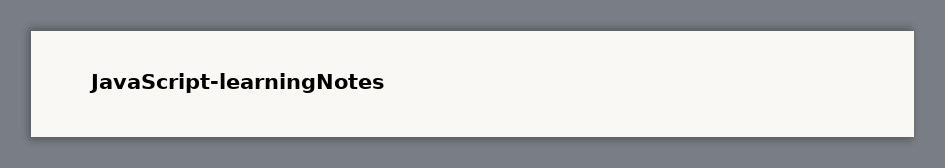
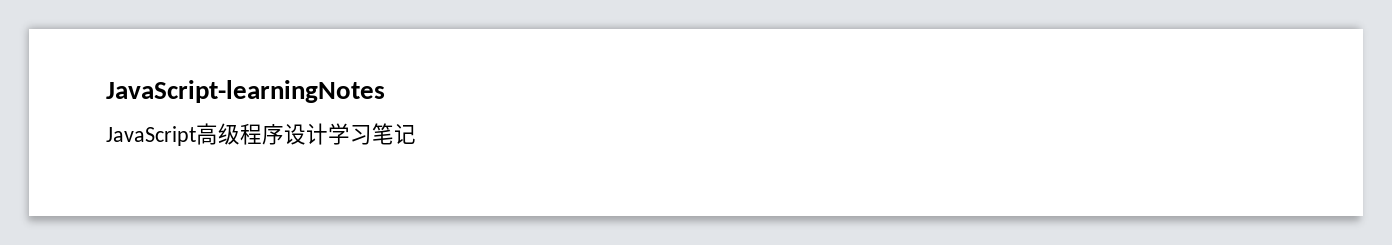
+ JavaScript高级程序设计学习笔记

